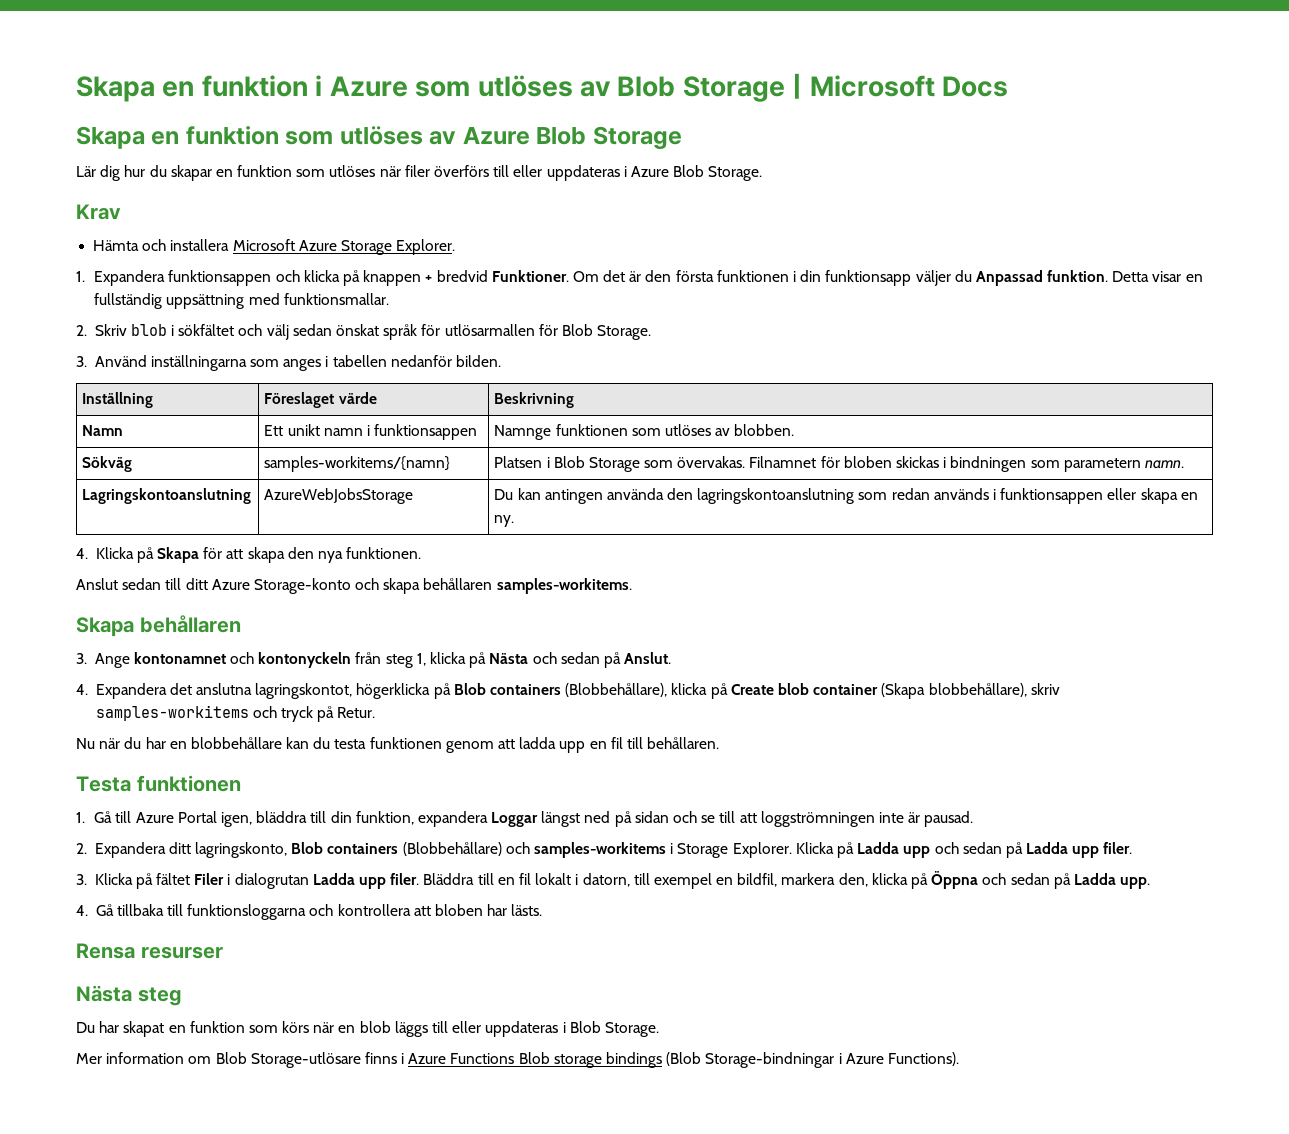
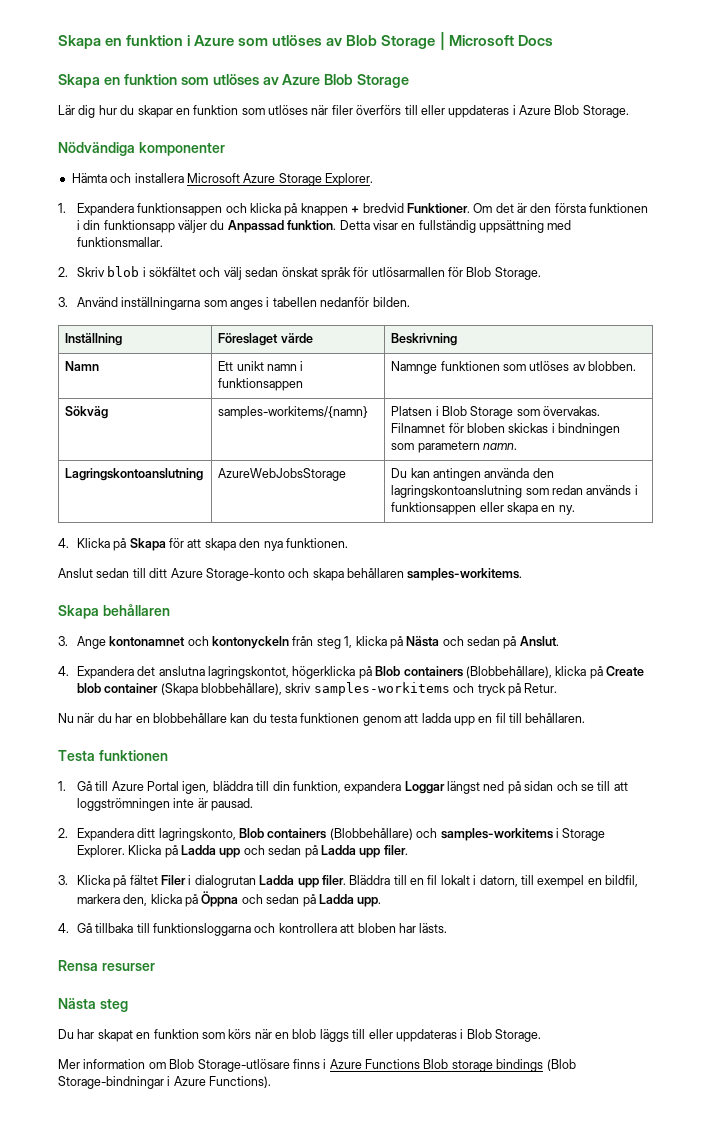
- Krav
+ Nödvändiga komponenter

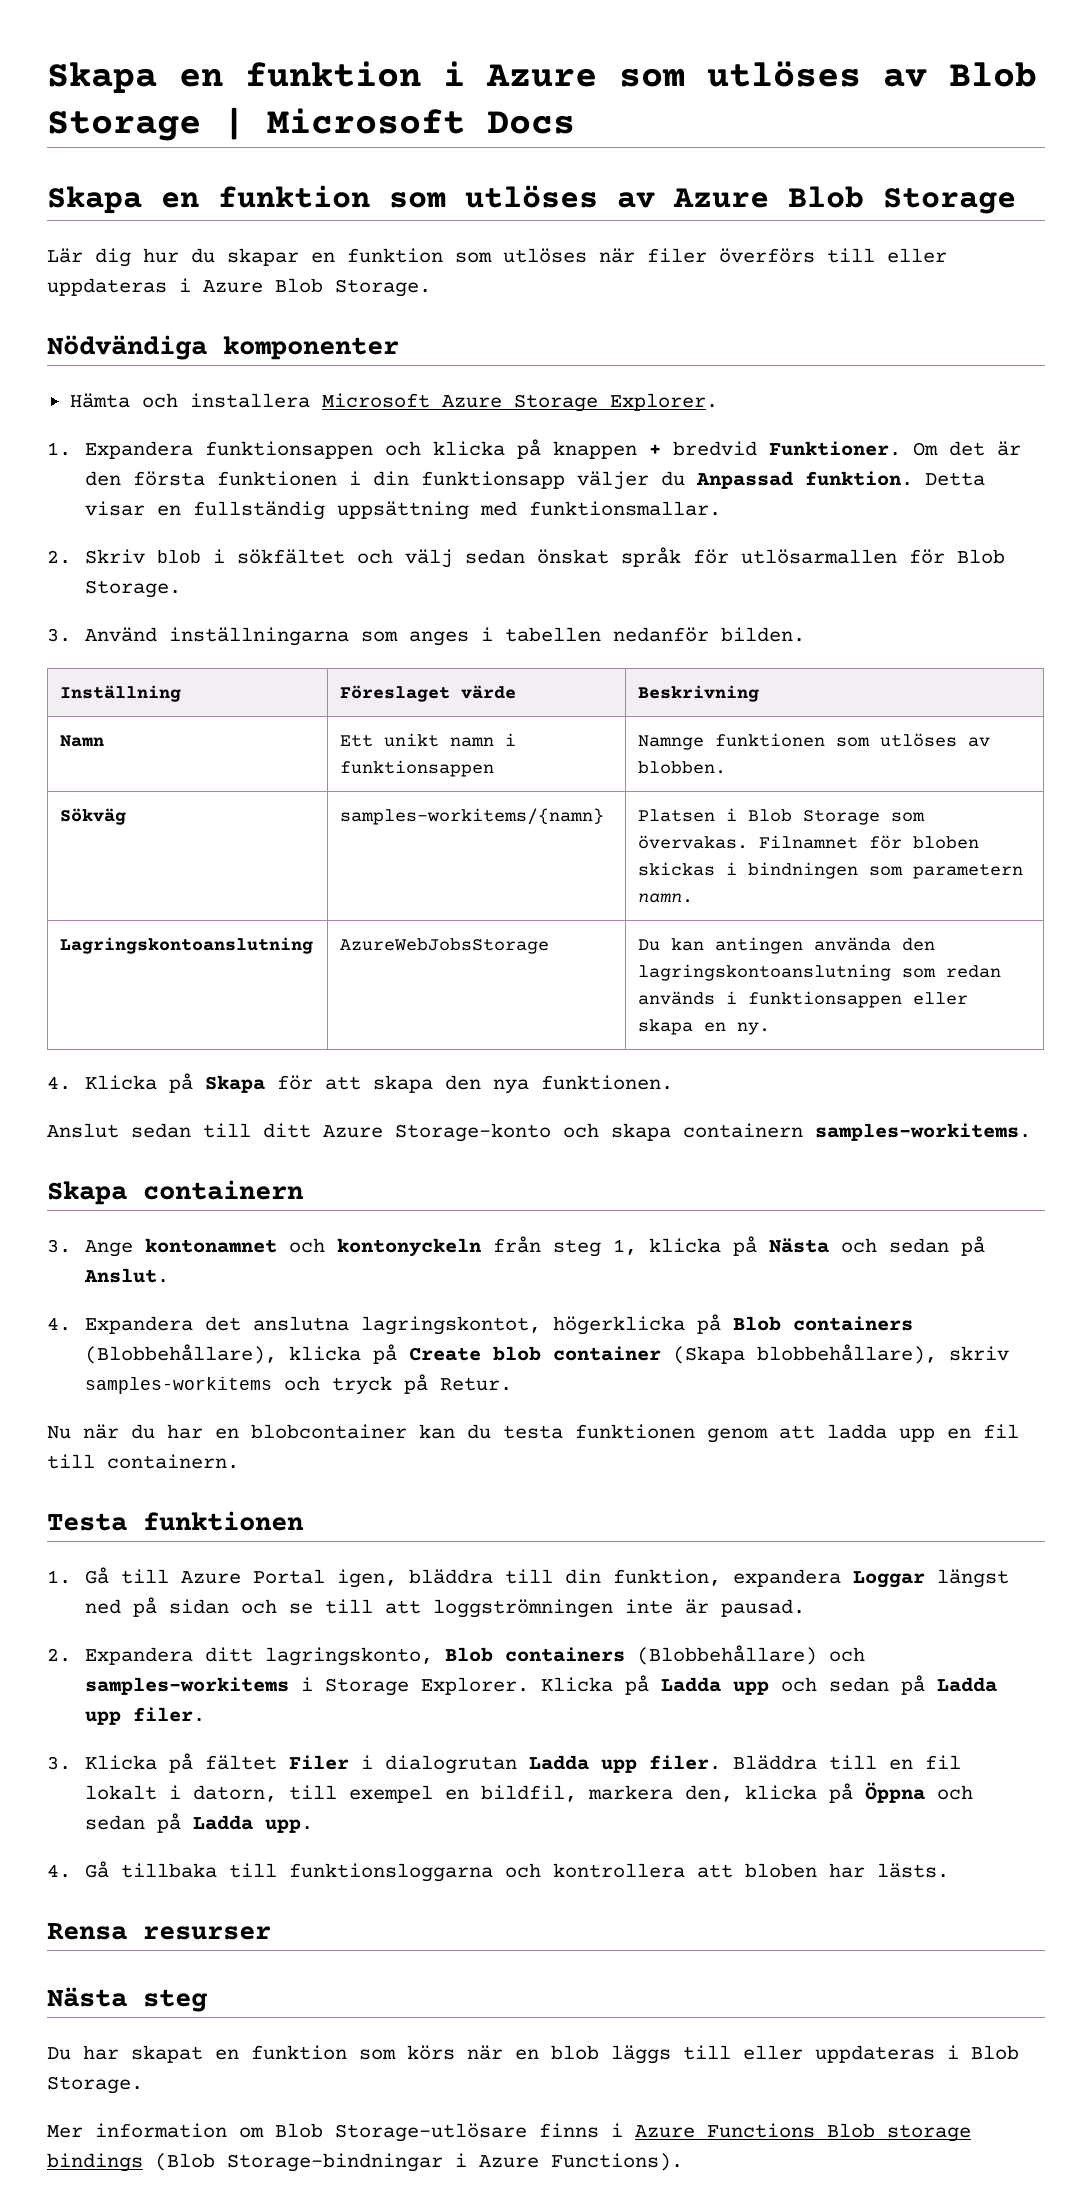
- Anslut sedan till ditt Azure Storage-konto och skapa behållaren samples-workitems.
+ Anslut sedan till ditt Azure Storage-konto och skapa containern samples-workitems.
- Skapa behållaren
+ Skapa containern
- Nu när du har en blobbehållare kan du testa funktionen genom att ladda upp en fil till behållaren.
+ Nu när du har en blobcontainer kan du testa funktionen genom att ladda upp en fil till containern.

